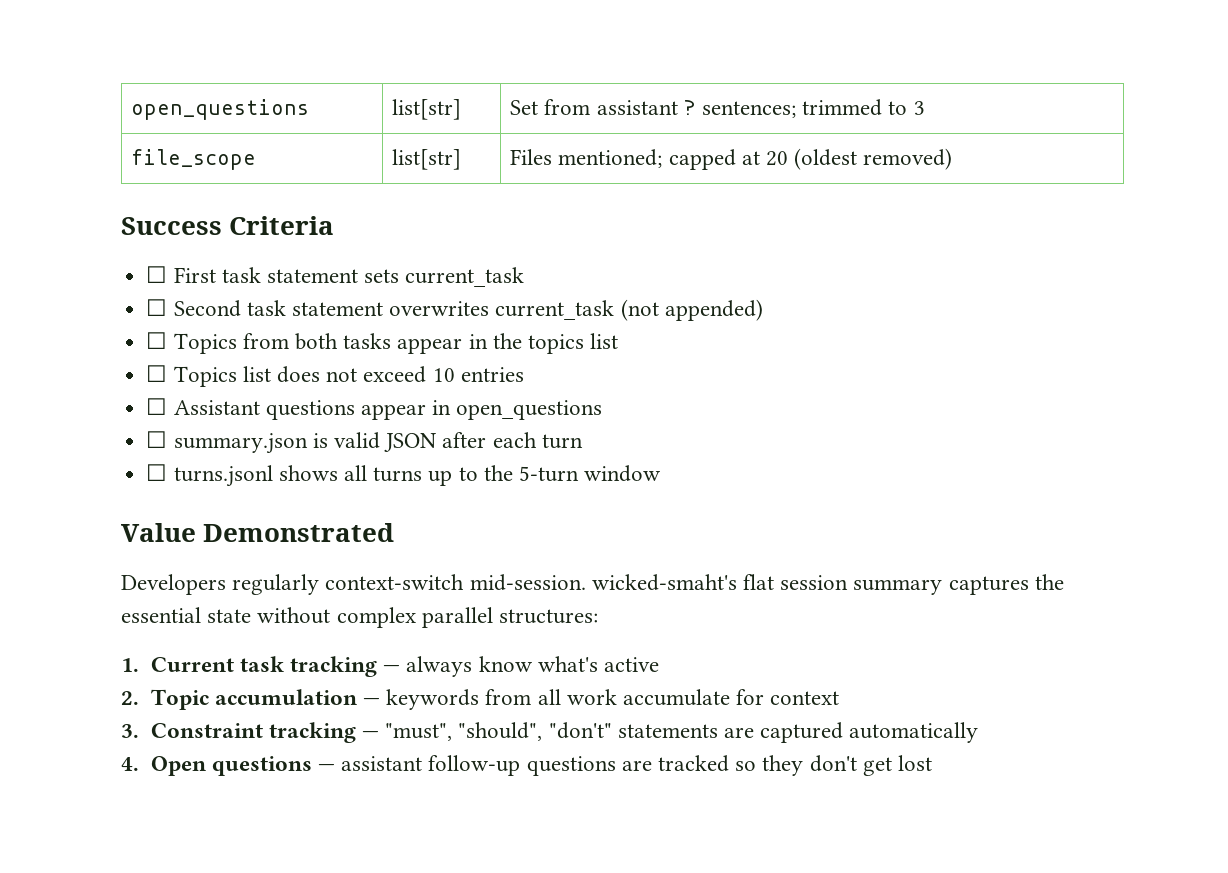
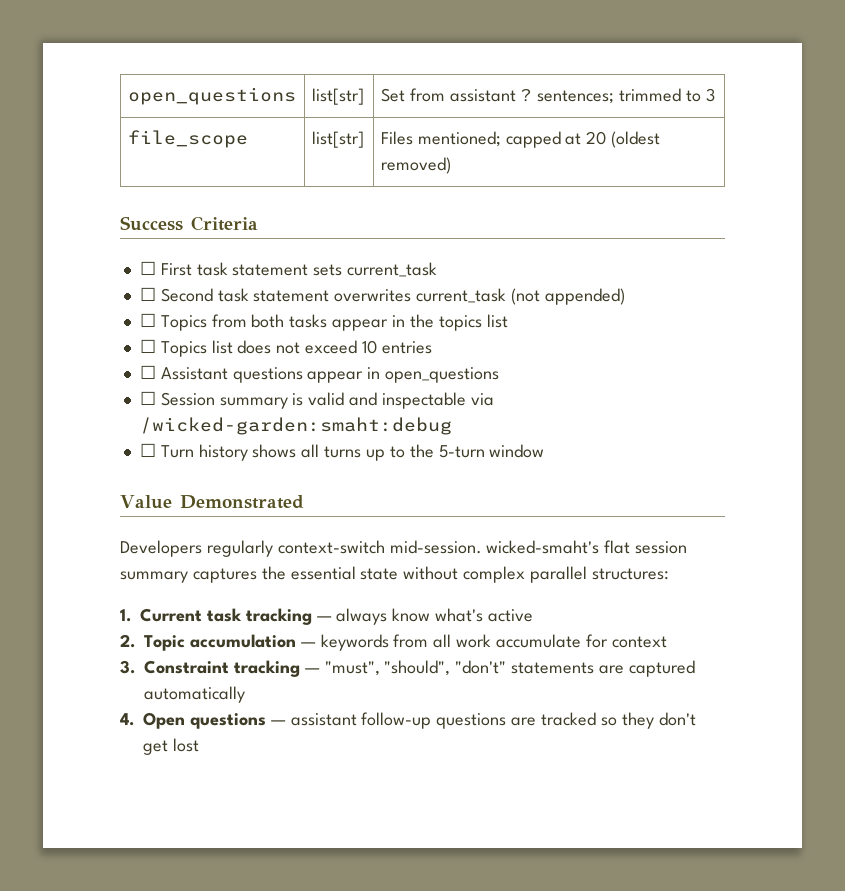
- ☐ summary.json is valid JSON after each turn
- ☐ turns.jsonl shows all turns up to the 5-turn window
+ ☐ Session summary is valid and inspectable via /wicked-garden:smaht:debug
+ ☐ Turn history shows all turns up to the 5-turn window

